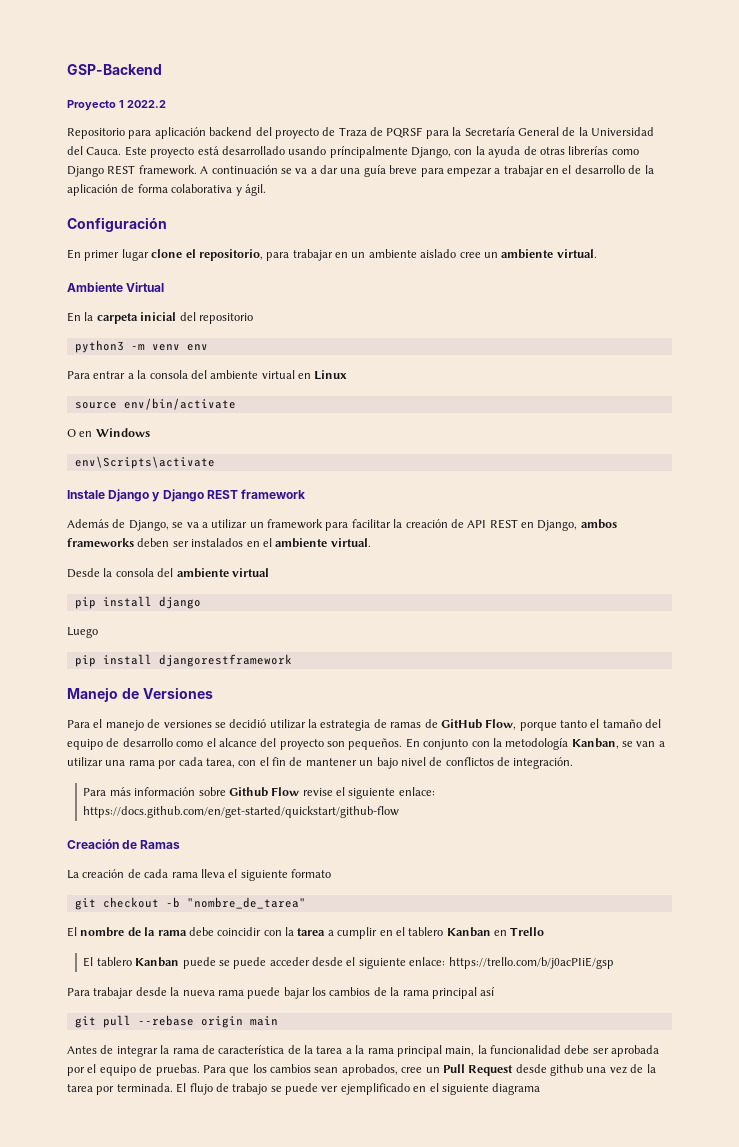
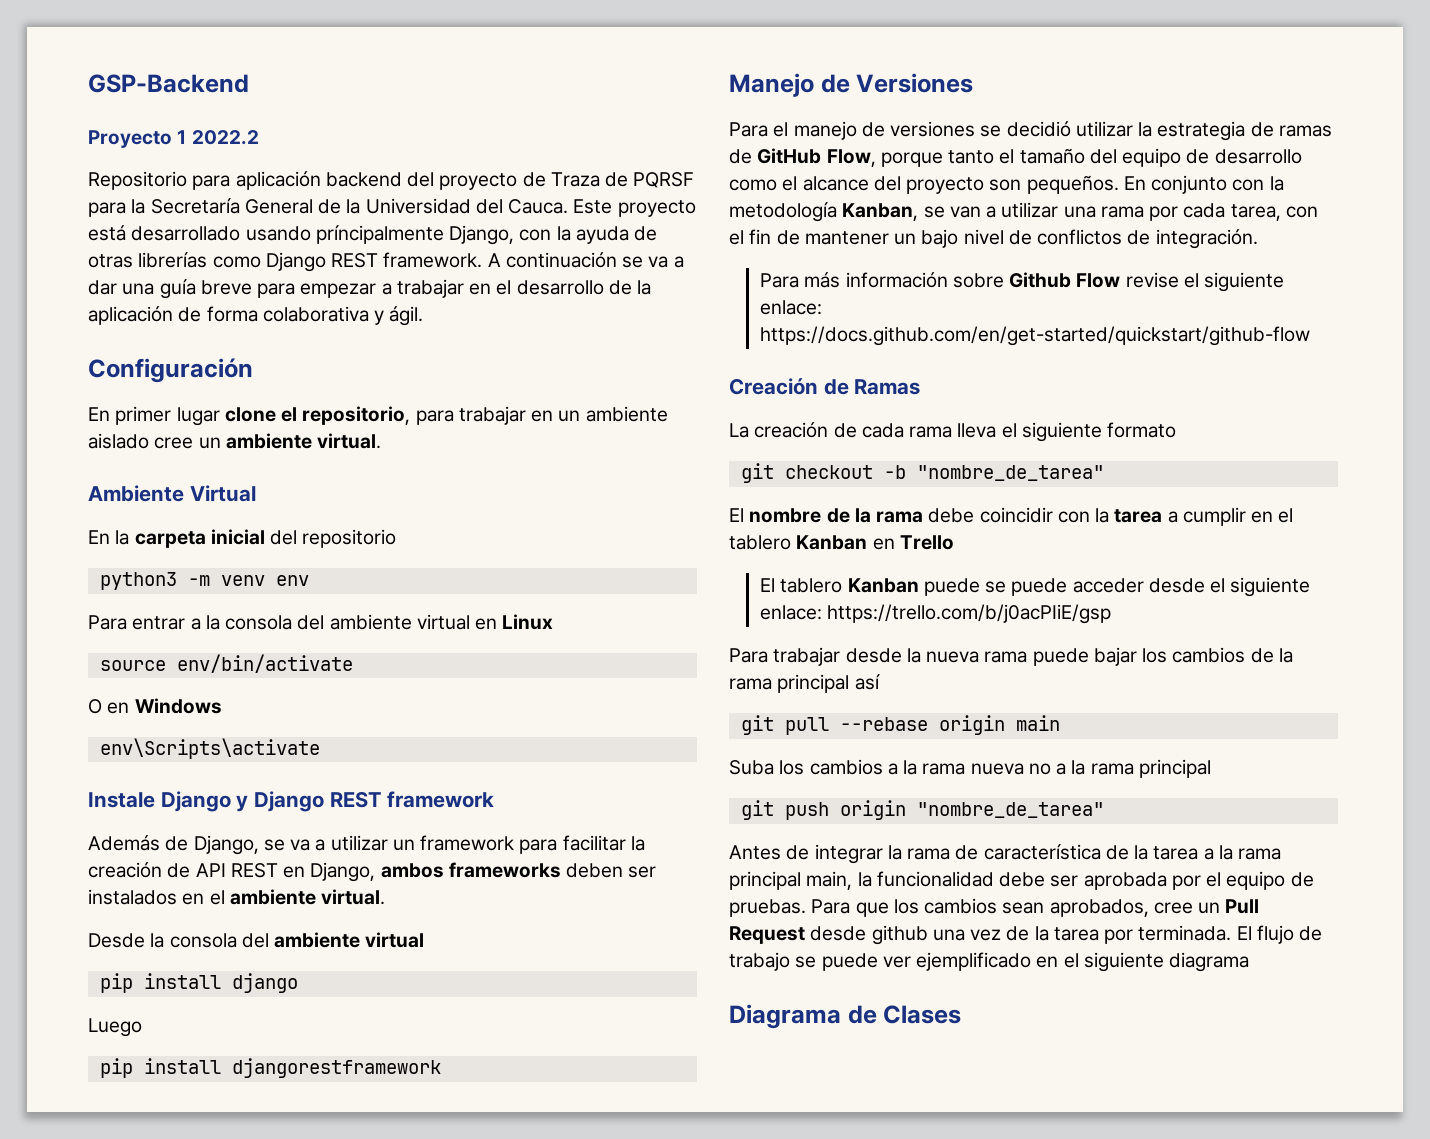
+ Suba los cambios a la rama nueva no a la rama principal
+ git push origin "nombre_de_tarea"
+ Diagrama de Clases

